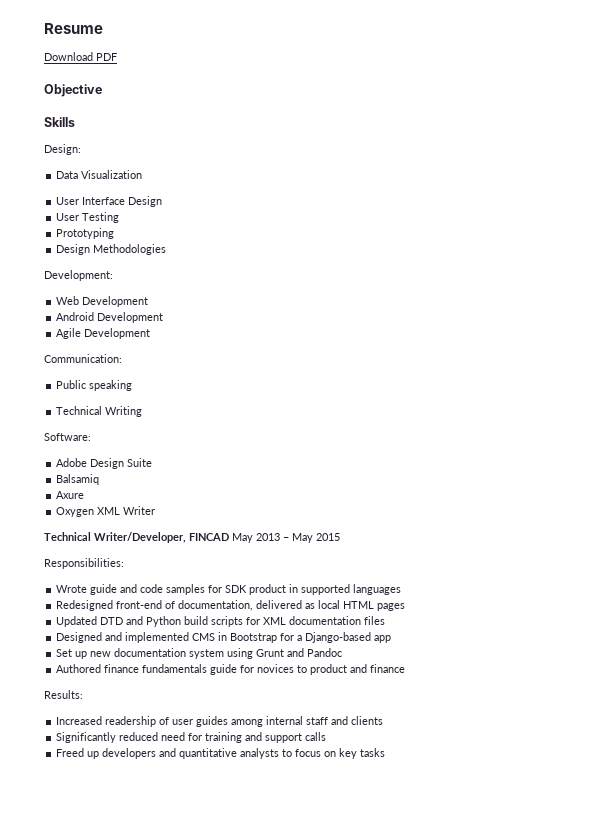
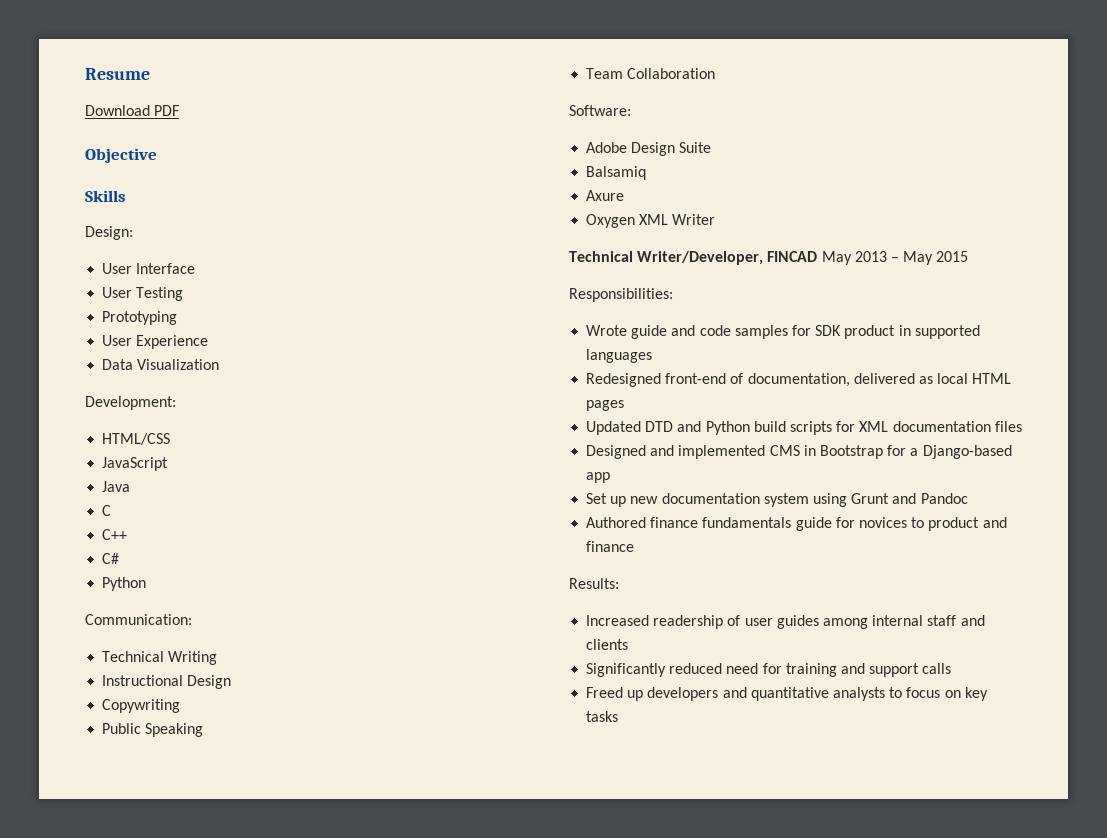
- Data Visualization
- User Interface Design
+ User Interface
- Design Methodologies
+ User Experience
+ Data Visualization
  Development:
- Web Development
- Android Development
- Agile Development
+ HTML/CSS
+ JavaScript
+ Java
+ C
+ C++
+ C#
+ Python
- Public speaking
+ Instructional Design
+ Copywriting
+ Public Speaking
+ Team Collaboration

